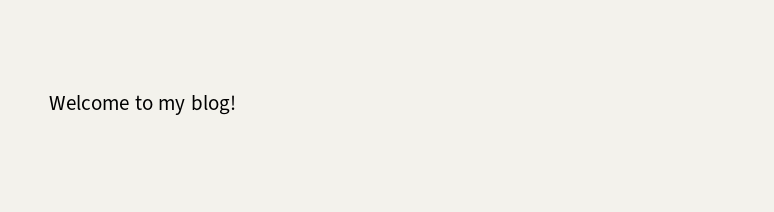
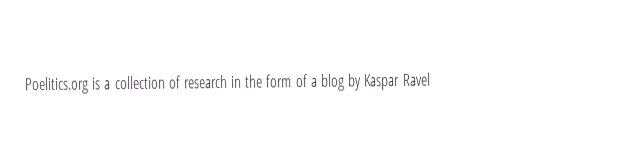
- Welcome to my blog!
+ Poelitics.org is a collection of research in the form of a blog by Kaspar Ravel

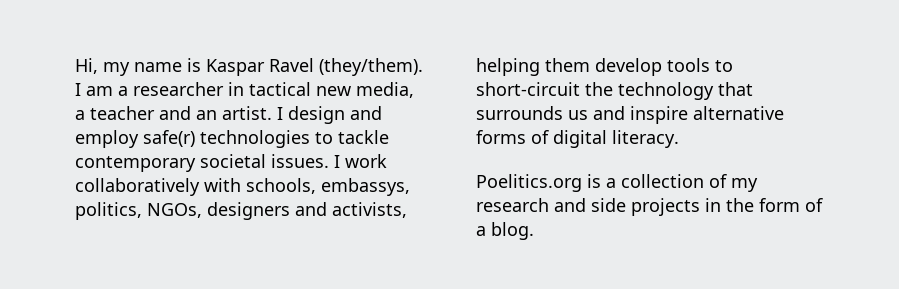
+ Hi, my name is Kaspar Ravel (they/them). I am a researcher in tactical new media, a teacher and an artist. I design and employ safe(r) technologies to tackle contemporary societal issues. I work collaboratively with schools, embassys, politics, NGOs, designers and activists, helping them develop tools to short-circuit the technology that surrounds us and inspire alternative forms of digital literacy.
- Poelitics.org is a collection of research in the form of a blog by Kaspar Ravel
+ Poelitics.org is a collection of my research and side projects in the form of a blog.

